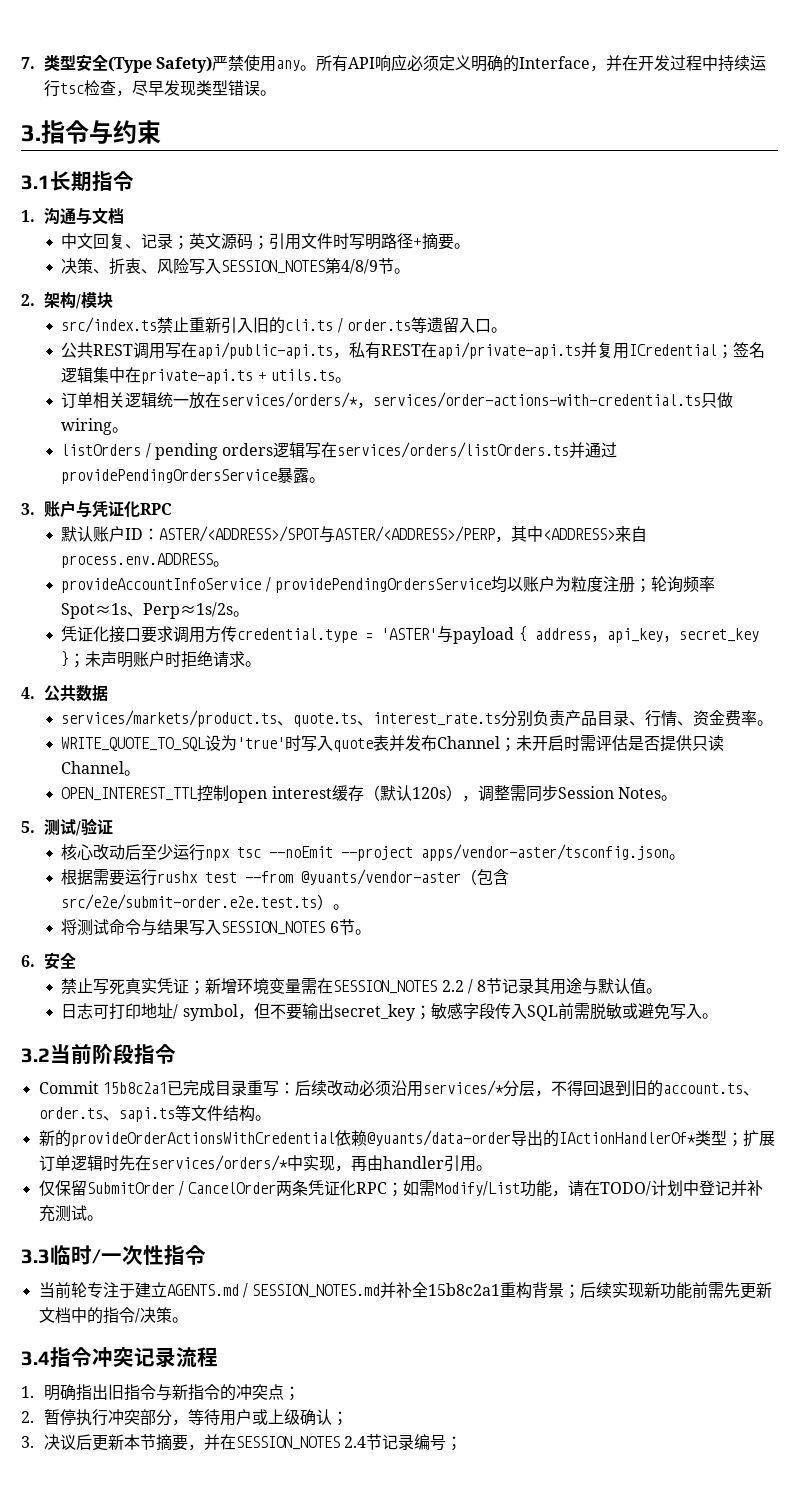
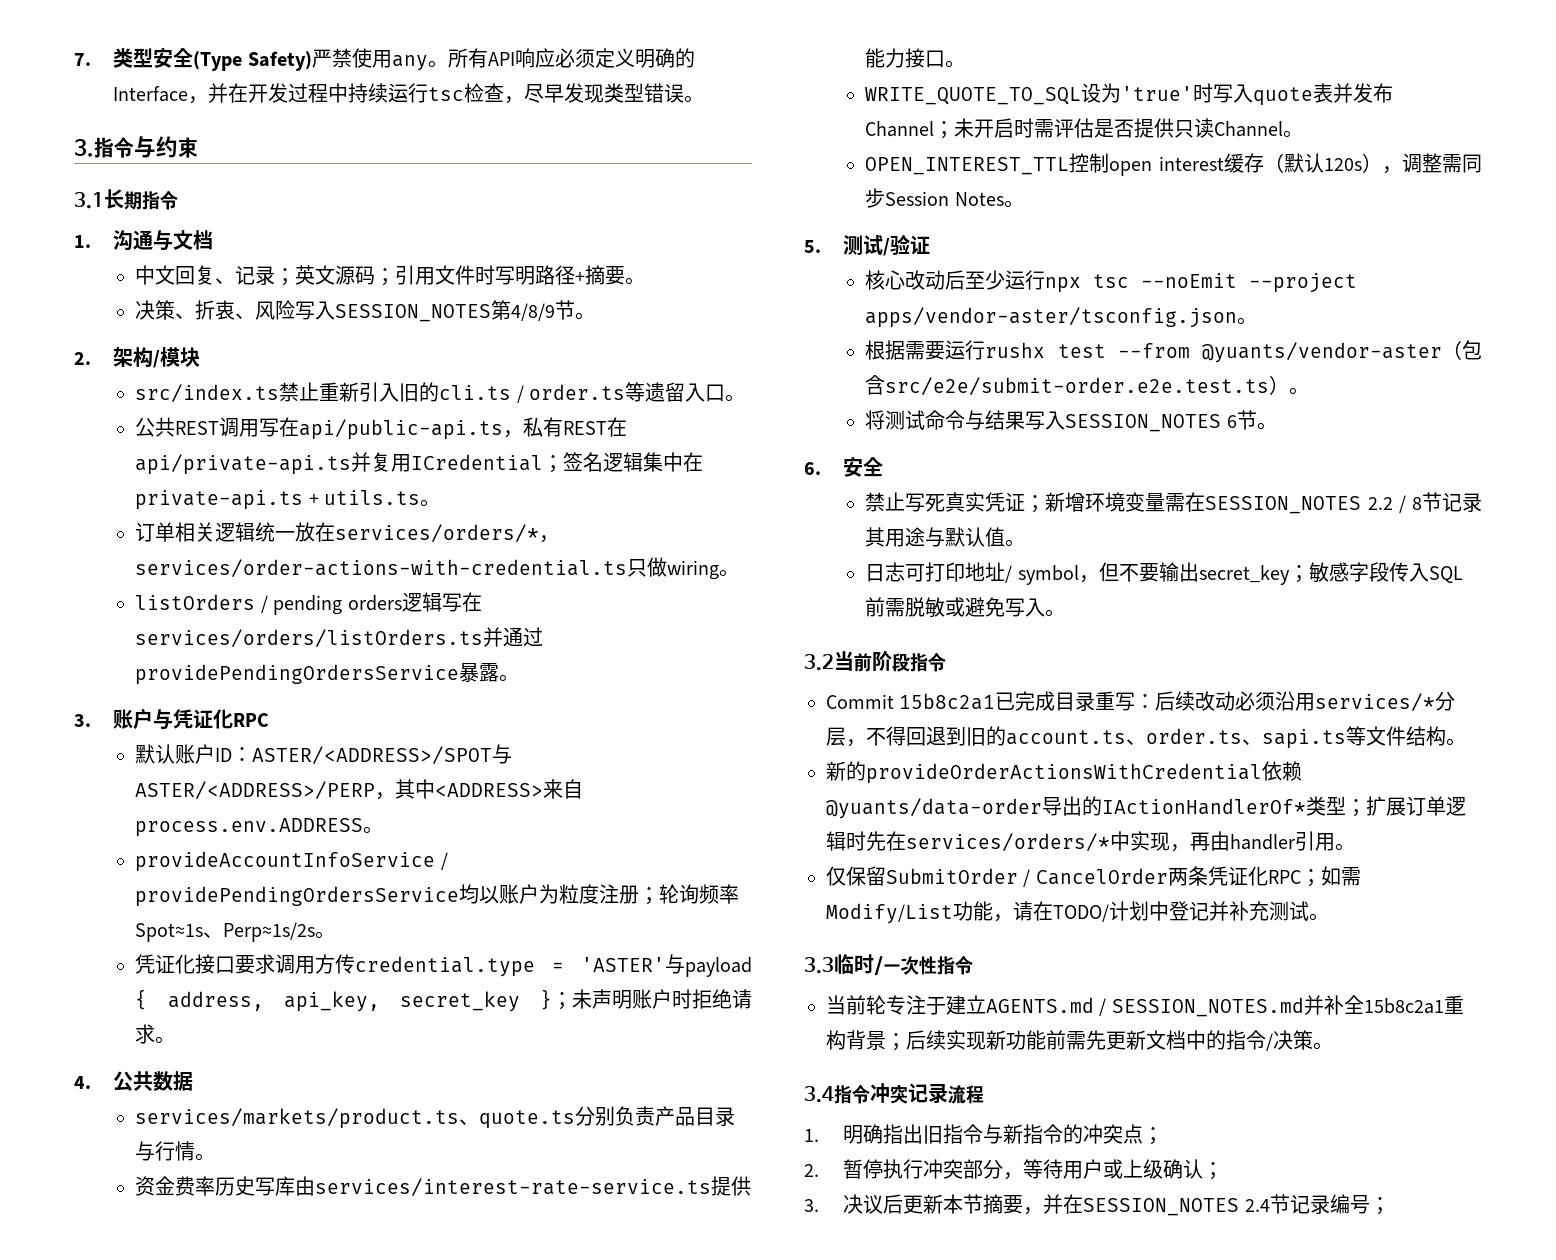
- services/markets/product.ts、quote.ts、interest_rate.ts分别负责产品目录、行情、资金费率。
+ services/markets/product.ts、quote.ts分别负责产品目录与行情。
+ 资金费率历史写库由services/interest-rate-service.ts提供能力接口。

